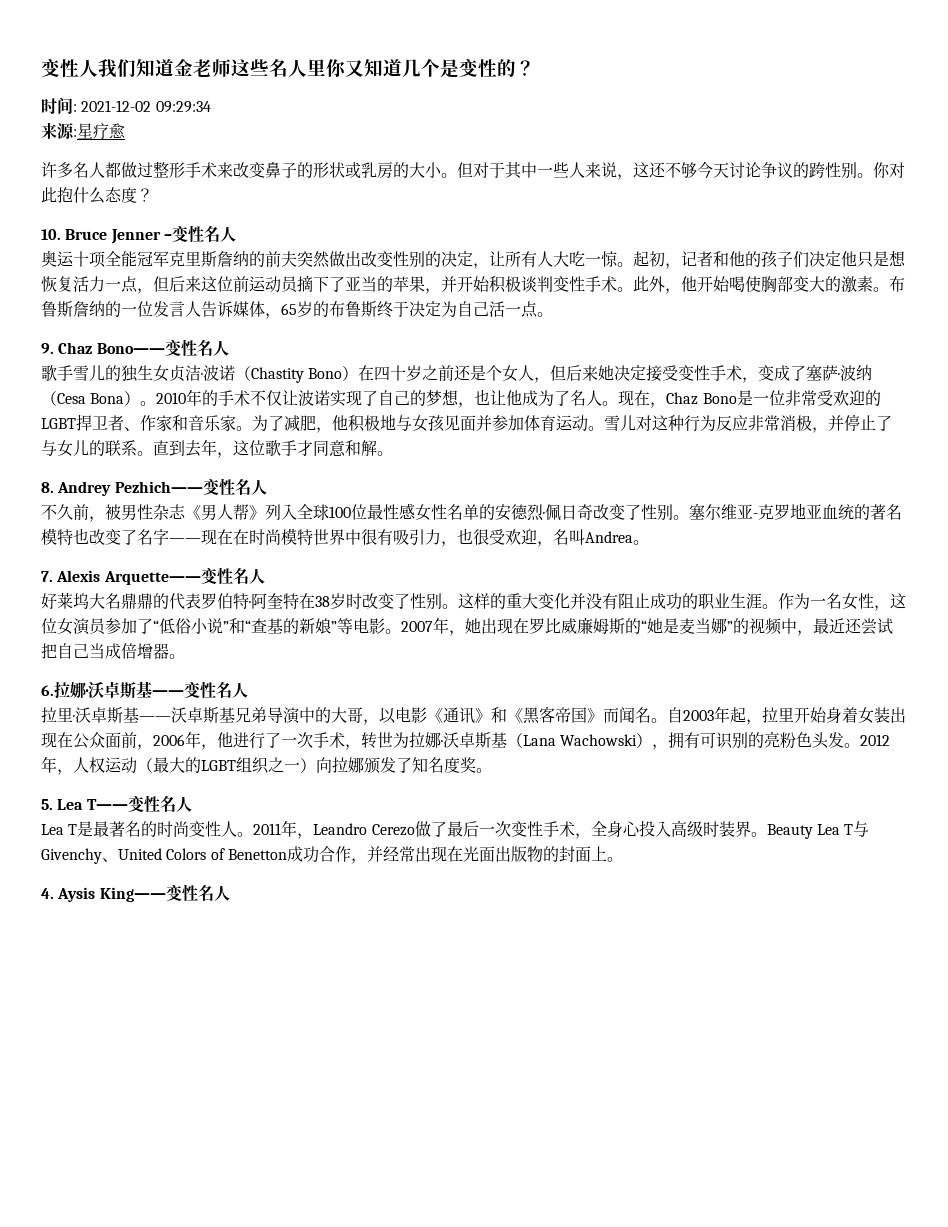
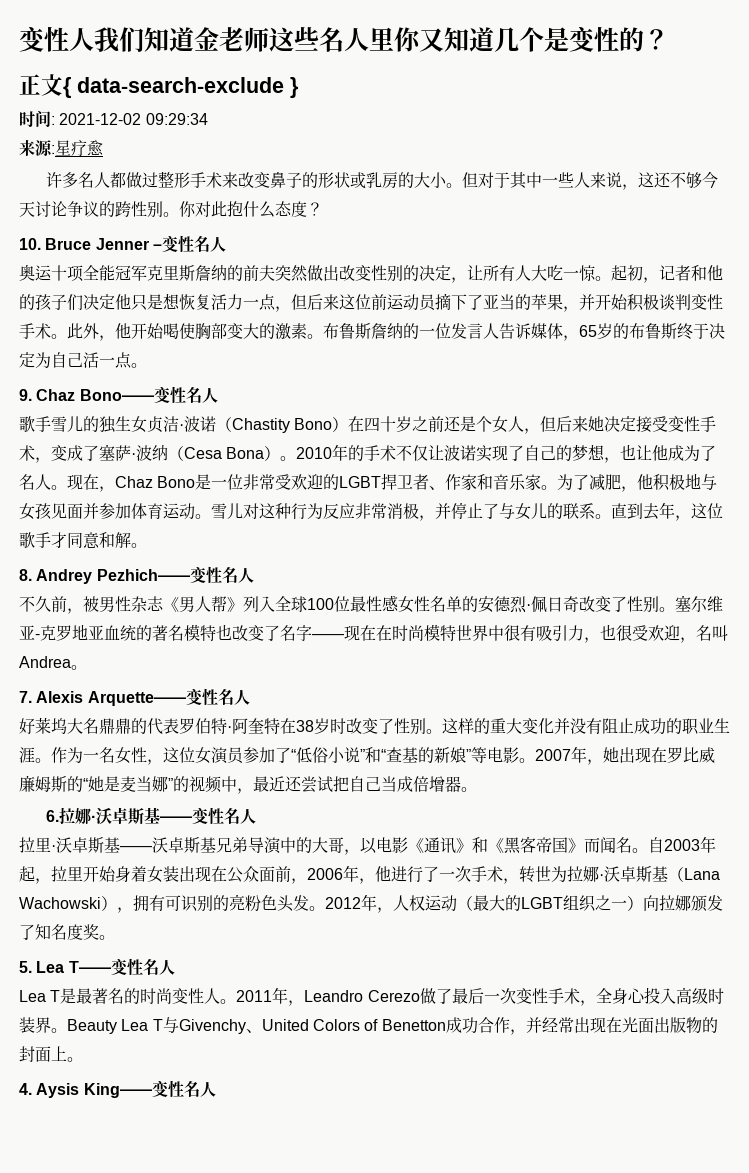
+ 正文{ data-search-exclude }

